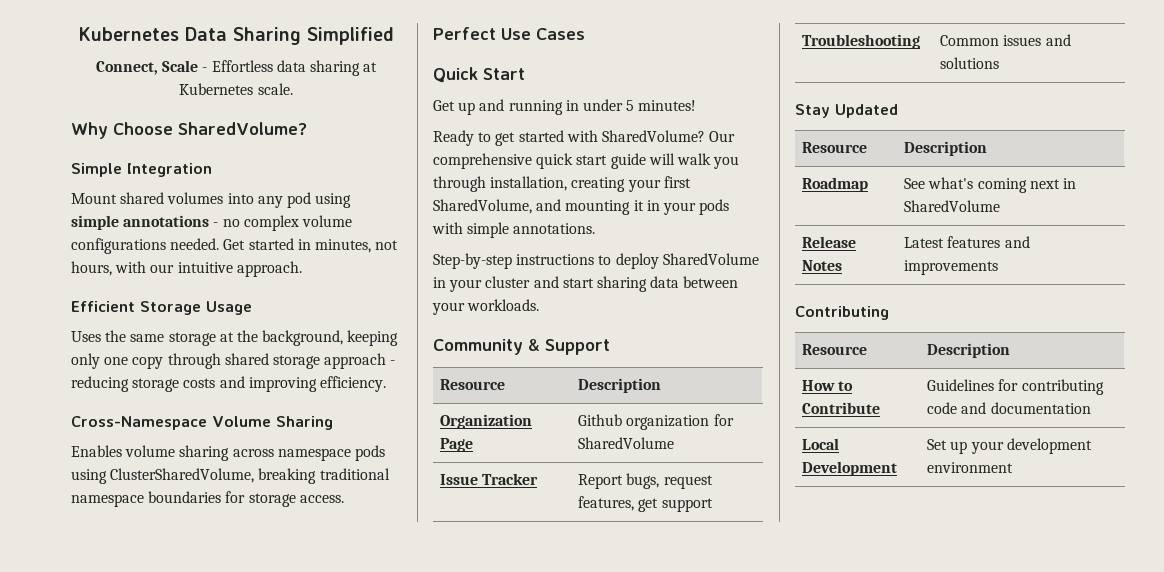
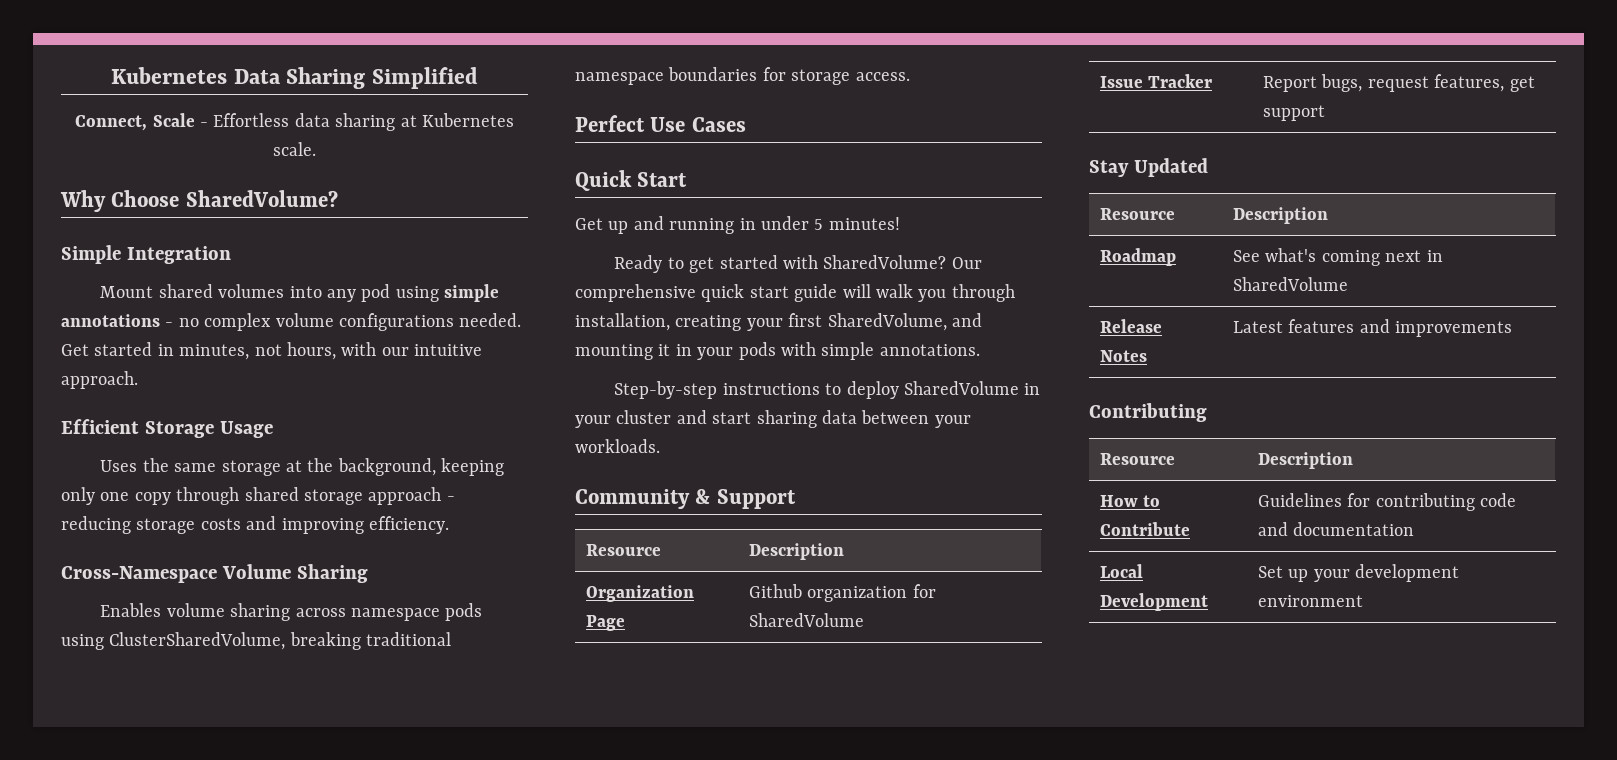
- Troubleshooting | Common issues and solutions

